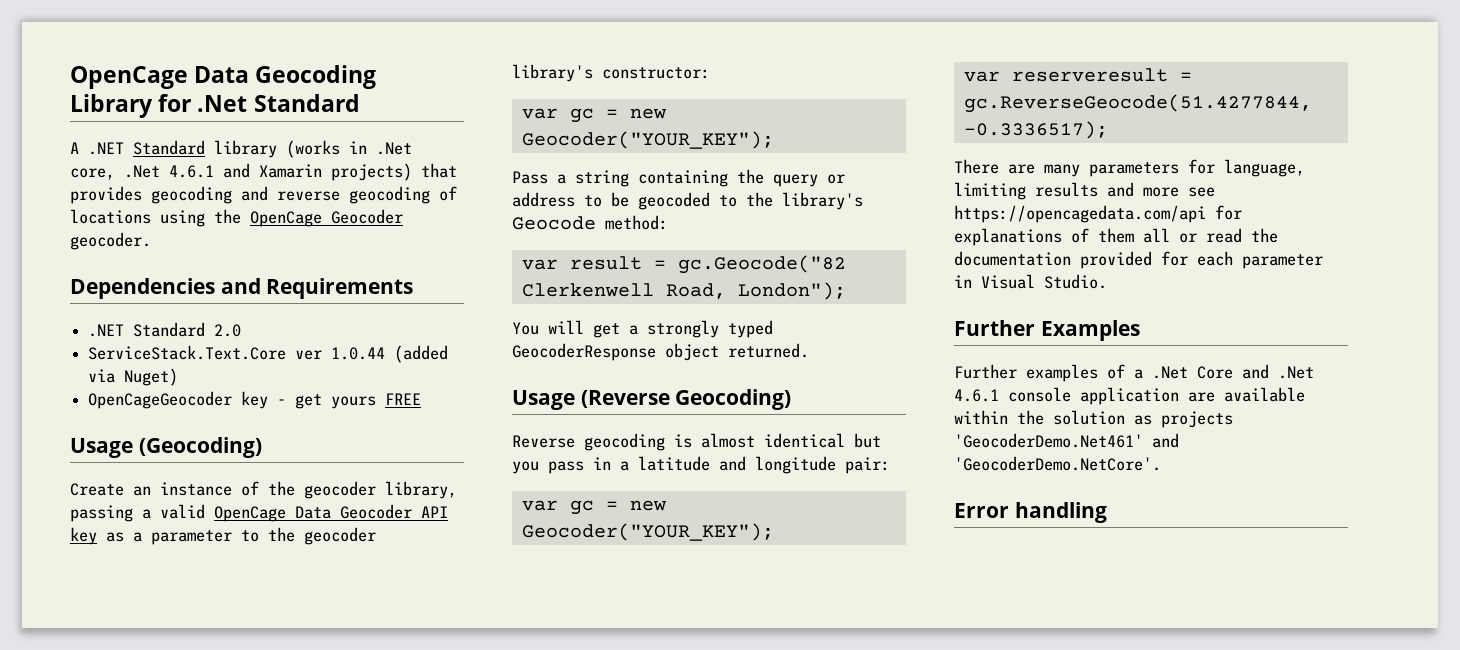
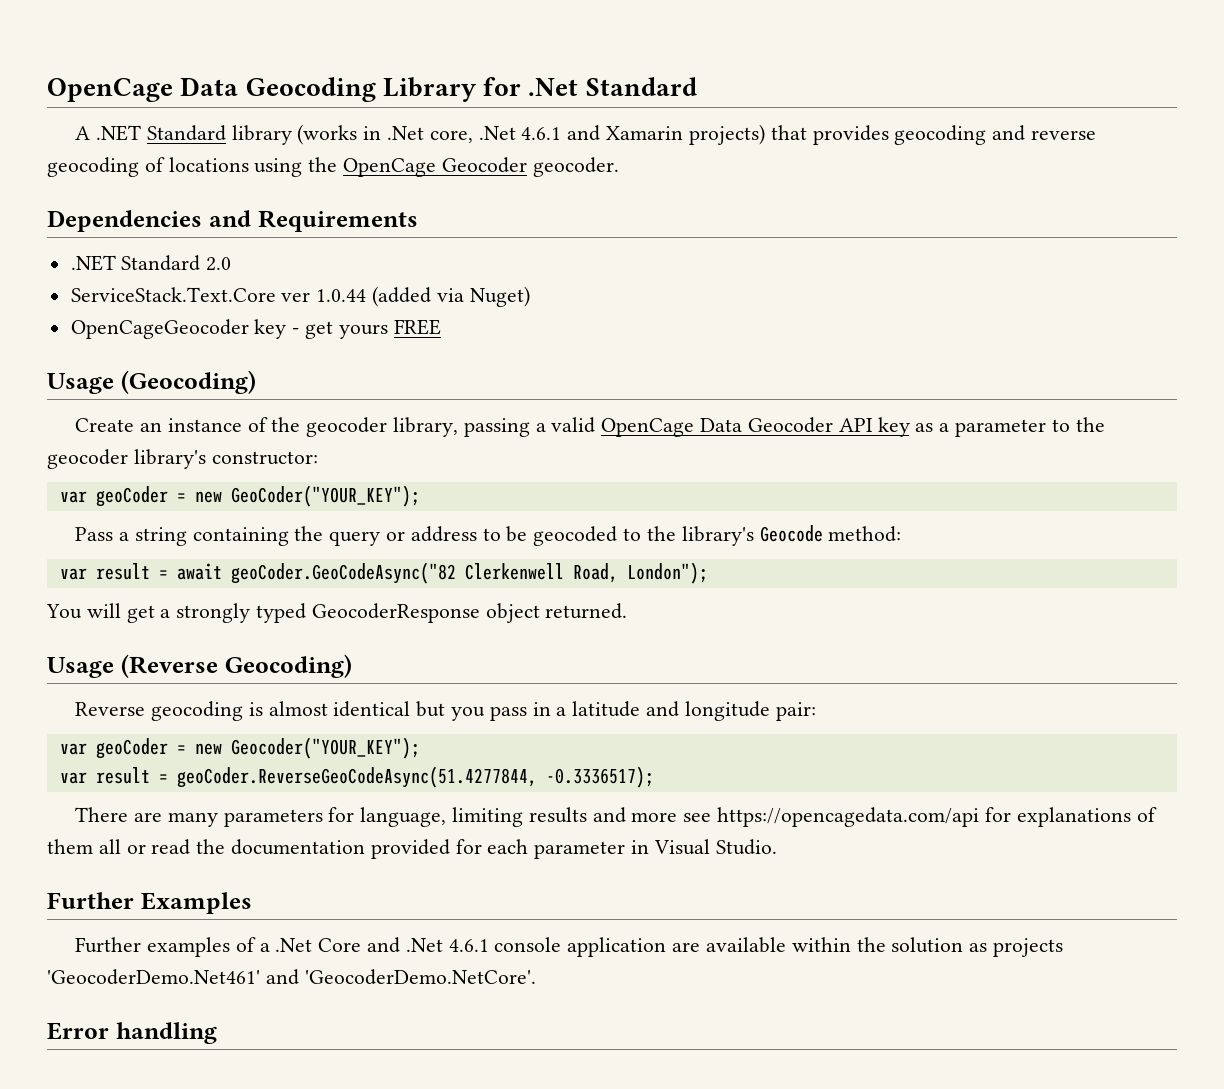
  Create an instance of the geocoder library, passing a valid OpenCage Data Geocoder API key as a parameter to the geocoder library's constructor:
- var gc = new Geocoder("YOUR_KEY");
+ var geoCoder = new GeoCoder("YOUR_KEY");
- var result = gc.Geocode("82 Clerkenwell Road, London");
+ var result = await geoCoder.GeoCodeAsync("82 Clerkenwell Road, London");
  Reverse geocoding is almost identical but you pass in a latitude and longitude pair:
- var gc = new Geocoder("YOUR_KEY");
+ var geoCoder = new Geocoder("YOUR_KEY");
- var reserveresult = gc.ReverseGeocode(51.4277844, -0.3336517);
+ var result = geoCoder.ReverseGeoCodeAsync(51.4277844, -0.3336517);

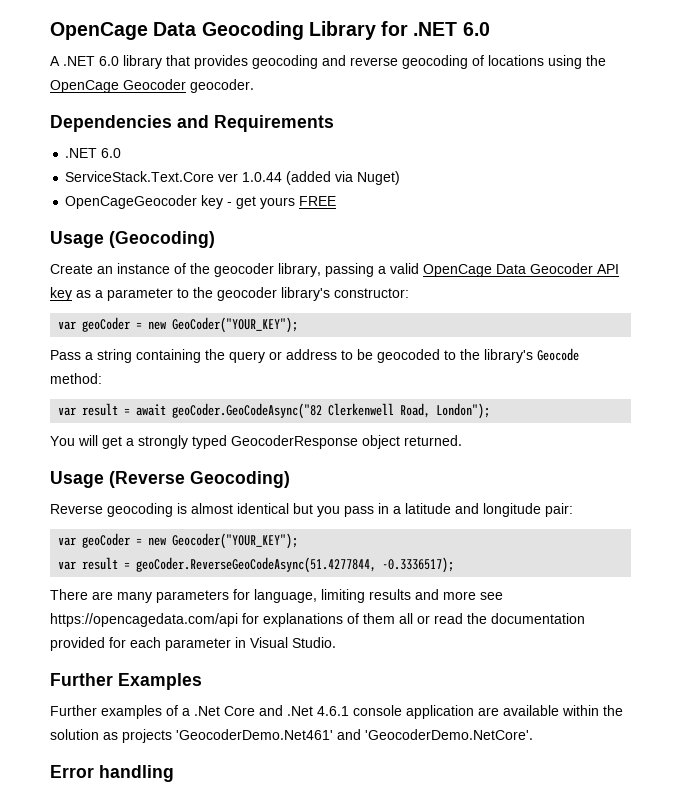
- OpenCage Data Geocoding Library for .Net Standard
+ OpenCage Data Geocoding Library for .NET 6.0
- A .NET Standard library (works in .Net core, .Net 4.6.1 and Xamarin projects) that provides geocoding and reverse geocoding of locations using the OpenCage Geocoder geocoder.
+ A .NET 6.0 library that provides geocoding and reverse geocoding of locations using the OpenCage Geocoder geocoder.
  Dependencies and Requirements
- .NET Standard 2.0
+ .NET 6.0

